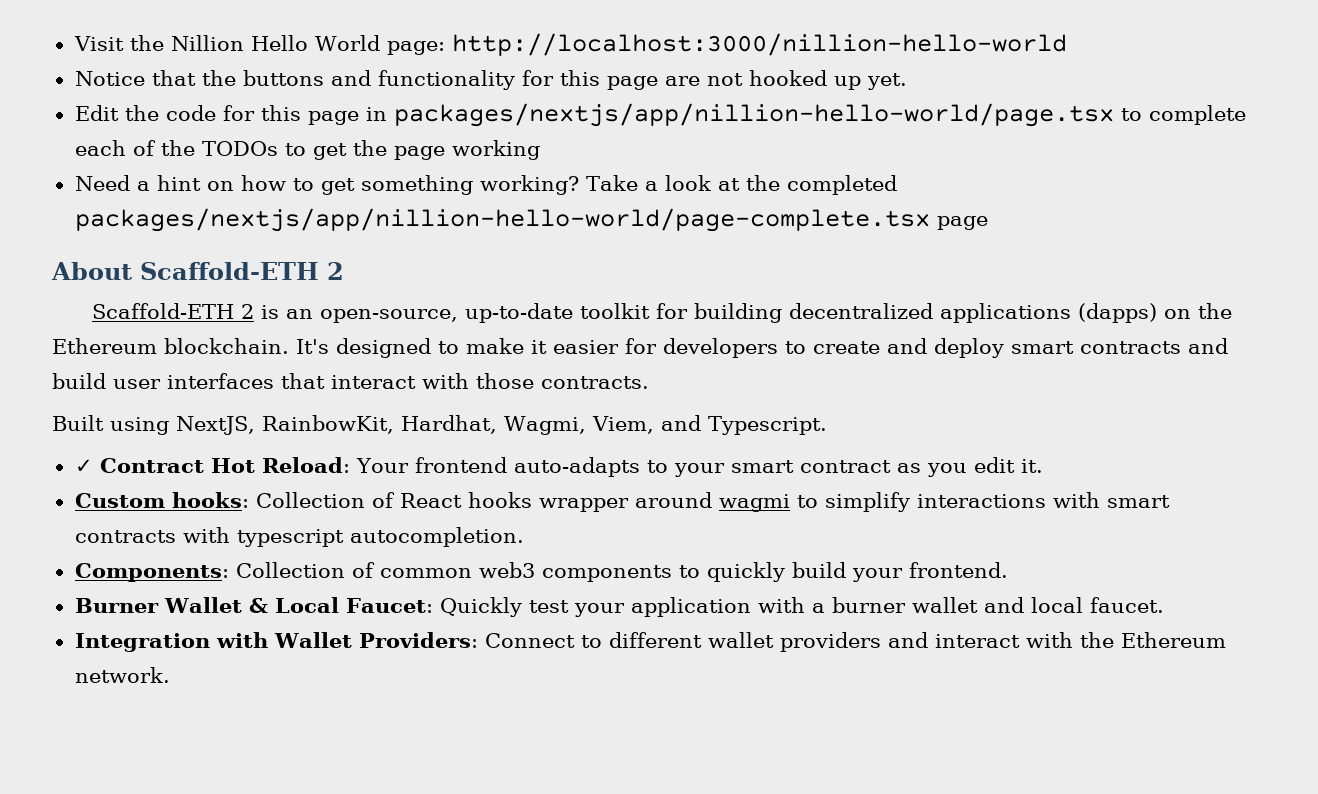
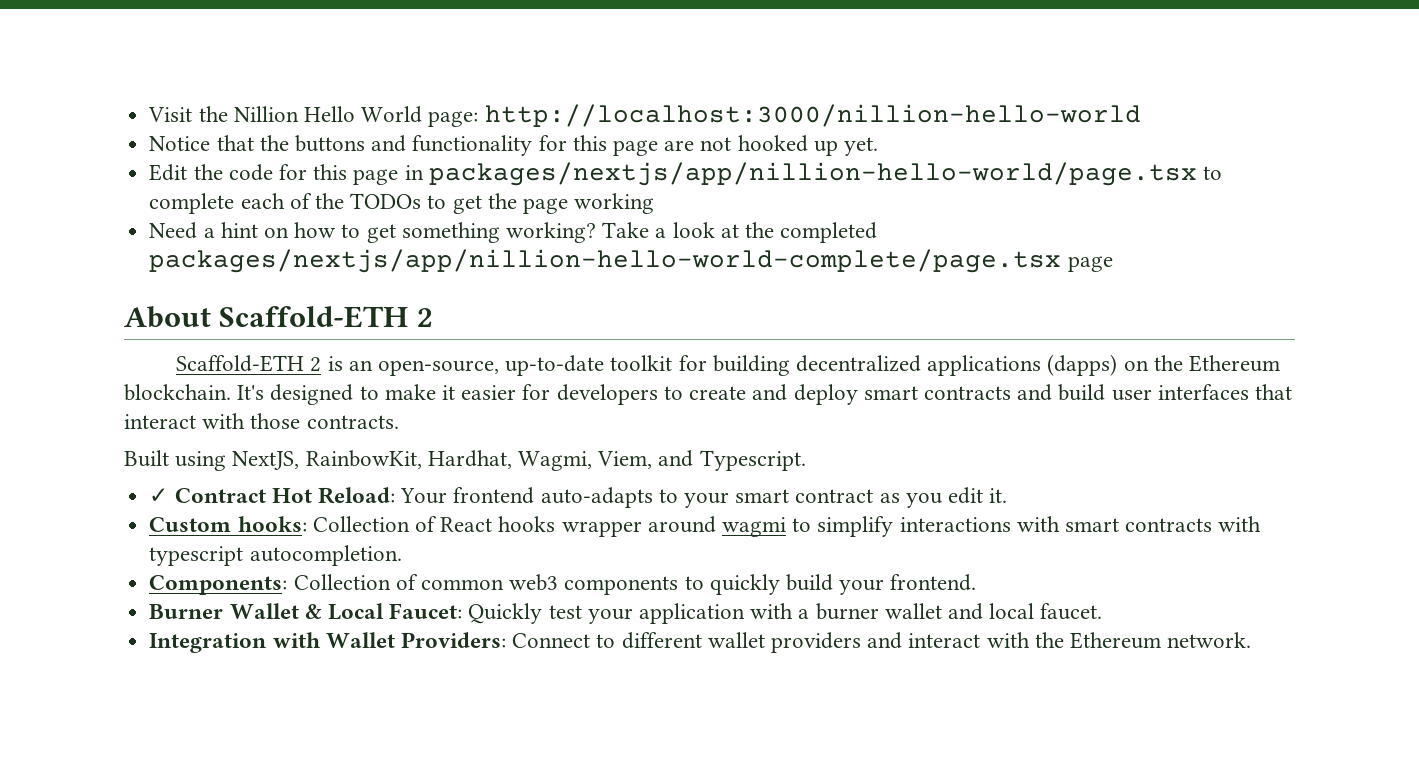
- Take a look at the completed packages/nextjs/app/nillion-hello-world/page-complete.tsx page
+ Take a look at the completed packages/nextjs/app/nillion-hello-world-complete/page.tsx page

